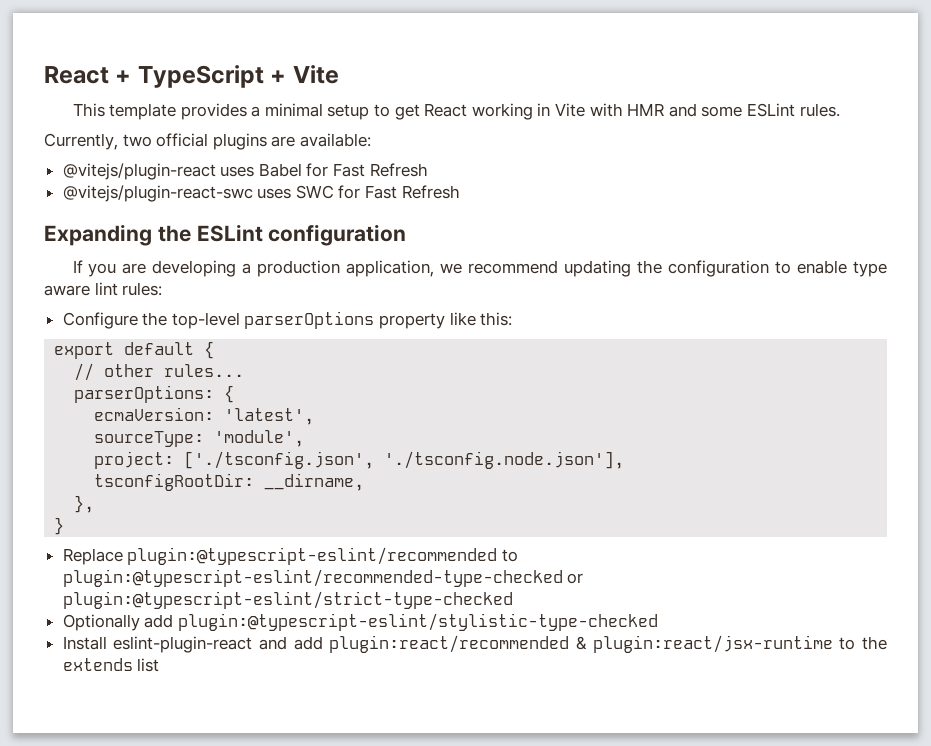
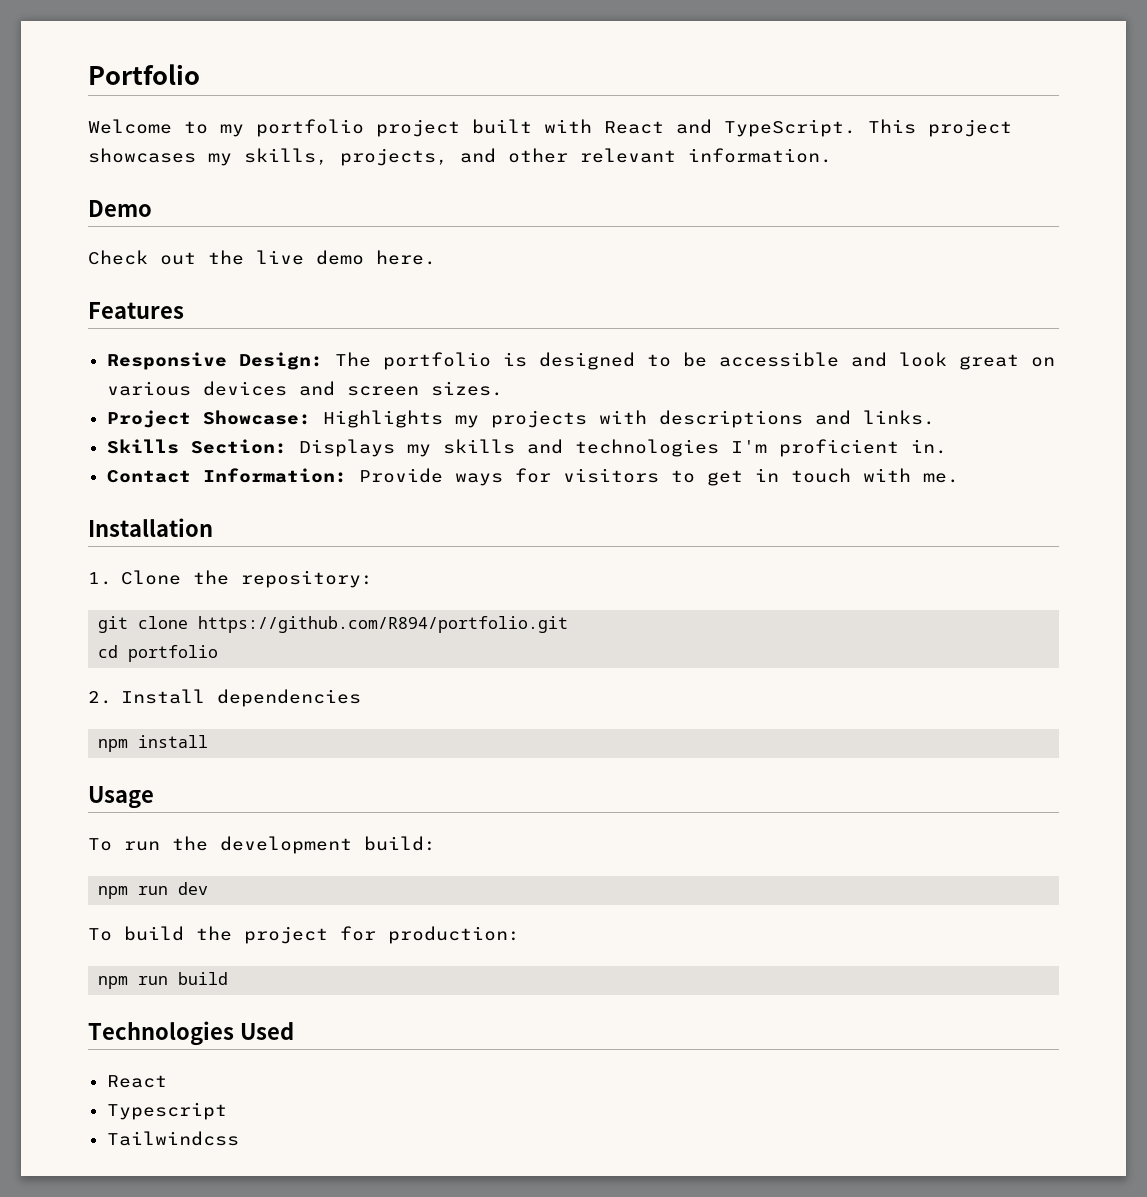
- React + TypeScript + Vite
- This template provides a minimal setup to get React working in Vite with HMR and some ESLint rules.
- Currently, two official plugins are available:
- @vitejs/plugin-react uses Babel for Fast Refresh
- @vitejs/plugin-react-swc uses SWC for Fast Refresh
- Expanding the ESLint configuration
- If you are developing a production application, we recommend updating the configuration to enable type aware lint rules:
- Configure the top-level parserOptions property like this:
- export default {
- // other rules...
- parserOptions: {
- ecmaVersion: 'latest',
- sourceType: 'module',
- project: ['./tsconfig.json', './tsconfig.node.json'],
- tsconfigRootDir: __dirname,
- },
- }
- Replace plugin:@typescript-eslint/recommended to plugin:@typescript-eslint/recommended-type-checked or plugin:@typescript-eslint/strict-type-checked
- Optionally add plugin:@typescript-eslint/stylistic-type-checked
- Install eslint-plugin-react and add plugin:react/recommended & plugin:react/jsx-runtime to the extends list
+ Portfolio
+ Welcome to my portfolio project built with React and TypeScript. This project showcases my skills, projects, and other relevant information.
+ Demo
+ Check out the live demo here.
+ Features
+ Responsive Design: The portfolio is designed to be accessible and look great on various devices and screen sizes.
+ Project Showcase: Highlights my projects with descriptions and links.
+ Skills Section: Displays my skills and technologies I'm proficient in.
+ Contact Information: Provide ways for visitors to get in touch with me.
+ Installation
+ 1. Clone the repository:
+ git clone https://github.com/R894/portfolio.git
+ cd portfolio
+ 2. Install dependencies
+ npm install
+ Usage
+ To run the development build:
+ npm run dev
+ To build the project for production:
+ npm run build
+ Technologies Used
+ React
+ Typescript
+ Tailwindcss

